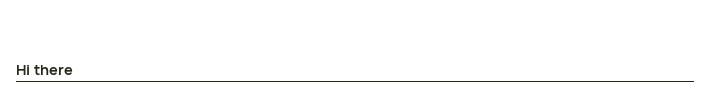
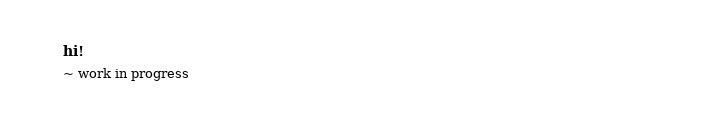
- Hi there
+ hi!
+ ~ work in progress

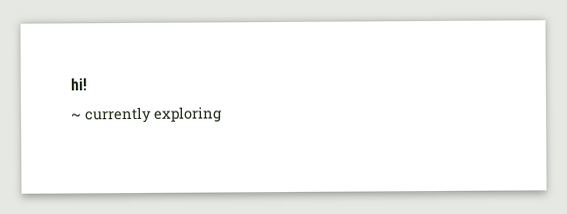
- ~ work in progress
+ ~ currently exploring

